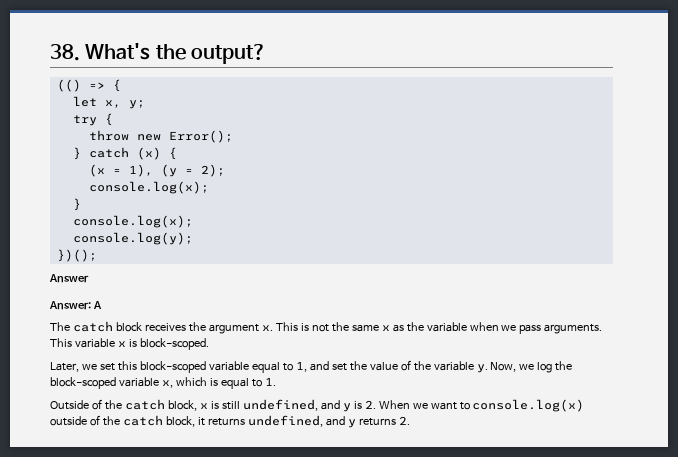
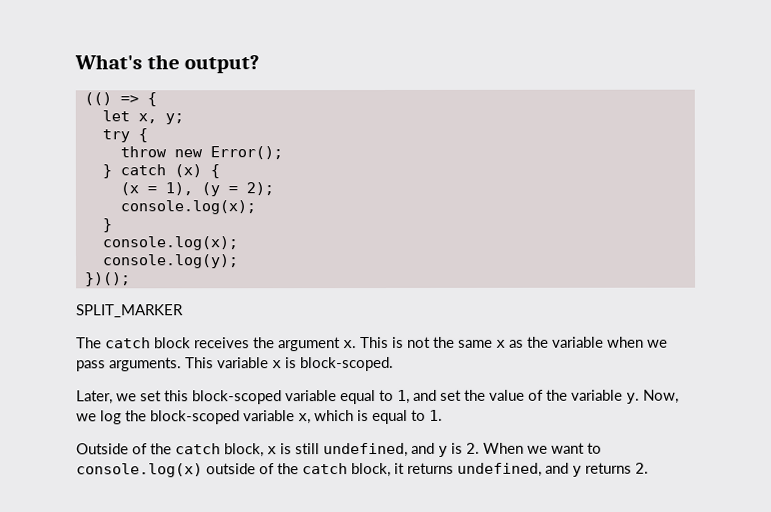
- 38. What's the output?
+ What's the output?
- Answer
- Answer: A
+ SPLIT_MARKER

